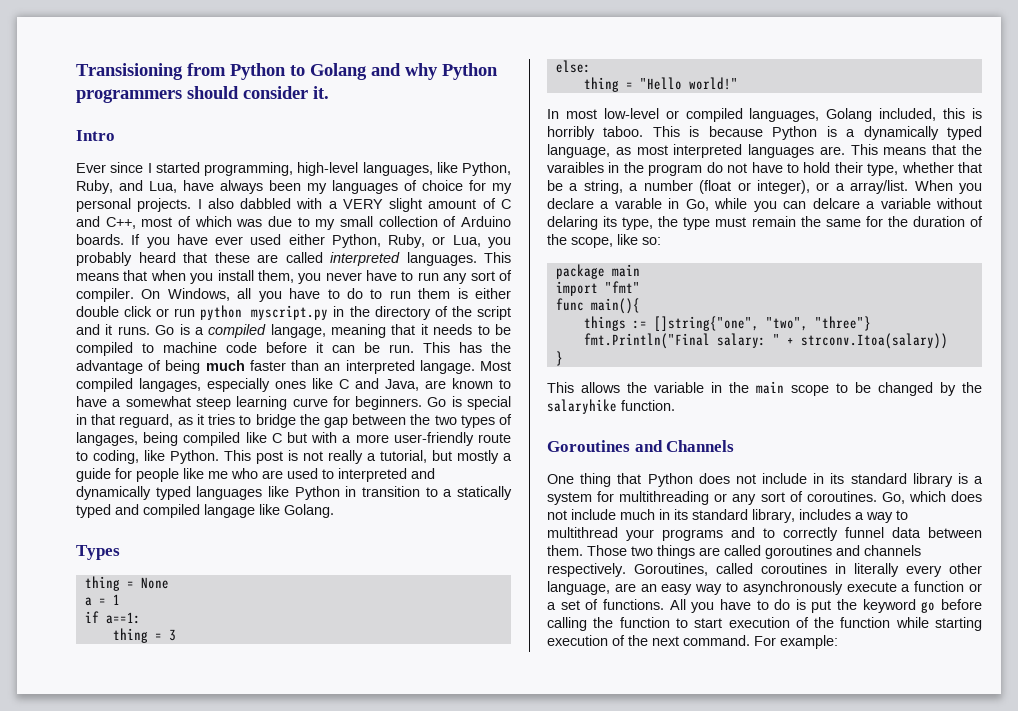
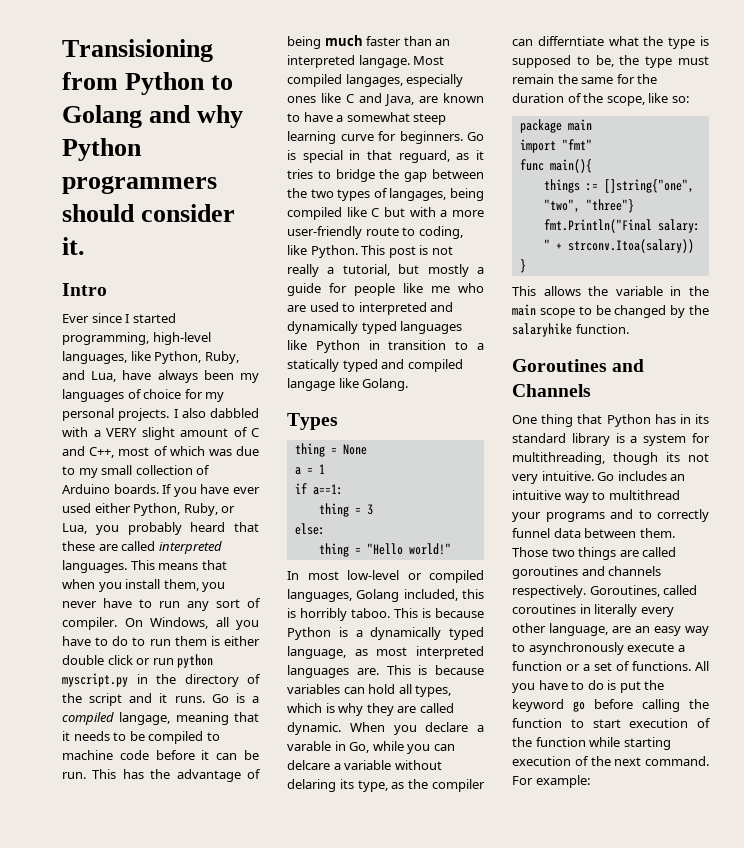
- This means that the varaibles in the program do not have to hold their type, whether that be a string, a number (float or integer), or a array/list.
+ This is because variables can hold all types, which is why they are called dynamic.
- When you declare a varable in Go, while you can delcare a variable without delaring its type, the type must remain the same for the duration of the scope, like so:
+ When you declare a varable in Go, while you can delcare a variable without delaring its type, as the compiler can differntiate what the type is supposed to be, the type must remain the same for the duration of the scope, like so:
- One thing that Python does not include in its standard library is a system for multithreading or any sort of coroutines. Go, which does not include much in its standard library, includes a way to multithread your programs and to correctly funnel data between them.
+ One thing that Python has in its standard library is a system for multithreading, though its not very intuitive. Go includes an intuitive way to multithread your programs and to correctly funnel data between them.

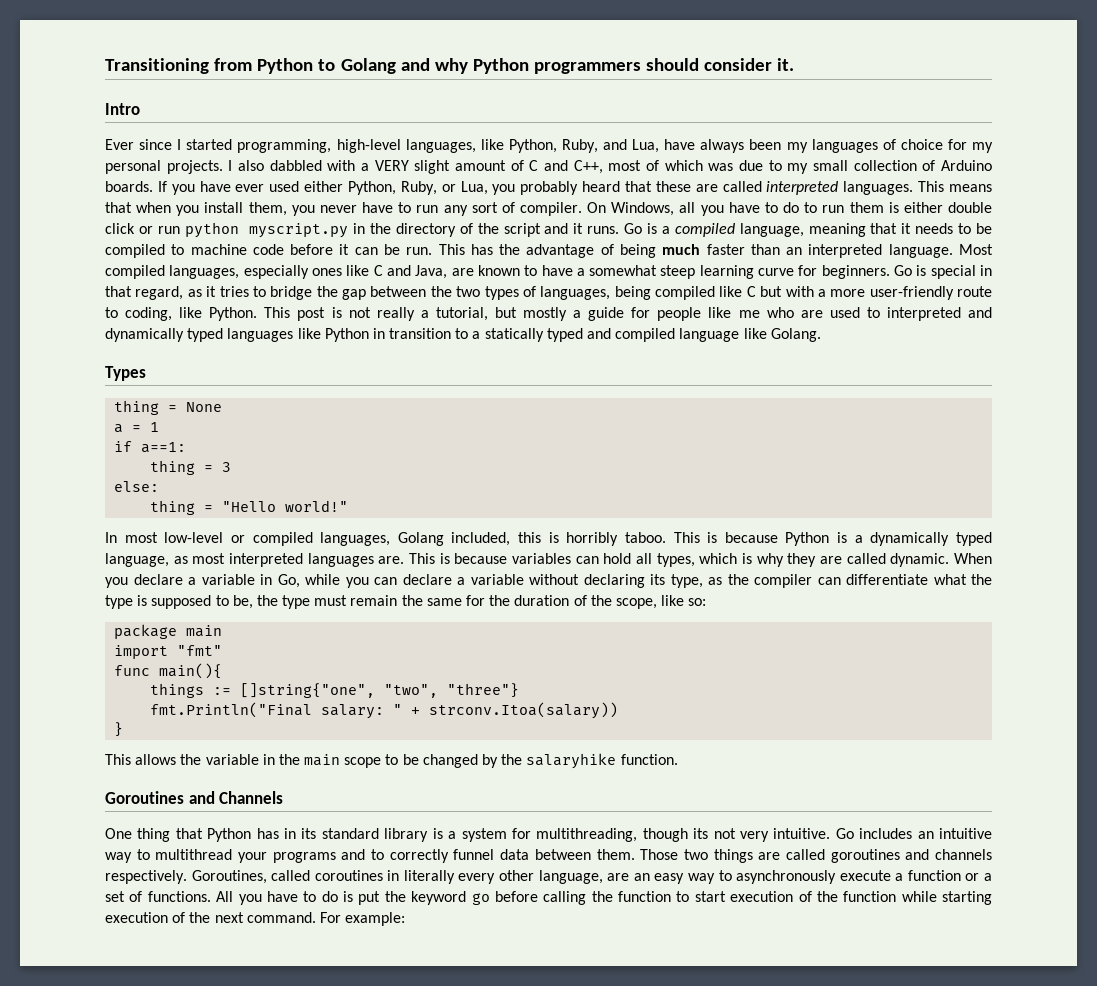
- Transisioning from Python to Golang and why Python programmers should consider it.
+ Transitioning from Python to Golang and why Python programmers should consider it.
- Go is a compiled langage, meaning that it needs to be compiled to machine code before it can be run.
+ Go is a compiled language, meaning that it needs to be compiled to machine code before it can be run.
- This has the advantage of being much faster than an interpreted langage.
+ This has the advantage of being much faster than an interpreted language.
- Most compiled langages, especially ones like C and Java, are known to have a somewhat steep learning curve for beginners.
+ Most compiled languages, especially ones like C and Java, are known to have a somewhat steep learning curve for beginners.
- Go is special in that reguard, as it tries to bridge the gap between the two types of langages, being compiled like C but with a more user-friendly route to coding, like Python.
+ Go is special in that regard, as it tries to bridge the gap between the two types of languages, being compiled like C but with a more user-friendly route to coding, like Python.
- This post is not really a tutorial, but mostly a guide for people like me who are used to interpreted and dynamically typed languages like Python in transition to a statically typed and compiled langage like Golang.
+ This post is not really a tutorial, but mostly a guide for people like me who are used to interpreted and dynamically typed languages like Python in transition to a statically typed and compiled language like Golang.
- When you declare a varable in Go, while you can delcare a variable without delaring its type, as the compiler can differntiate what the type is supposed to be, the type must remain the same for the duration of the scope, like so:
+ When you declare a variable in Go, while you can declare a variable without declaring its type, as the compiler can differentiate what the type is supposed to be, the type must remain the same for the duration of the scope, like so:

